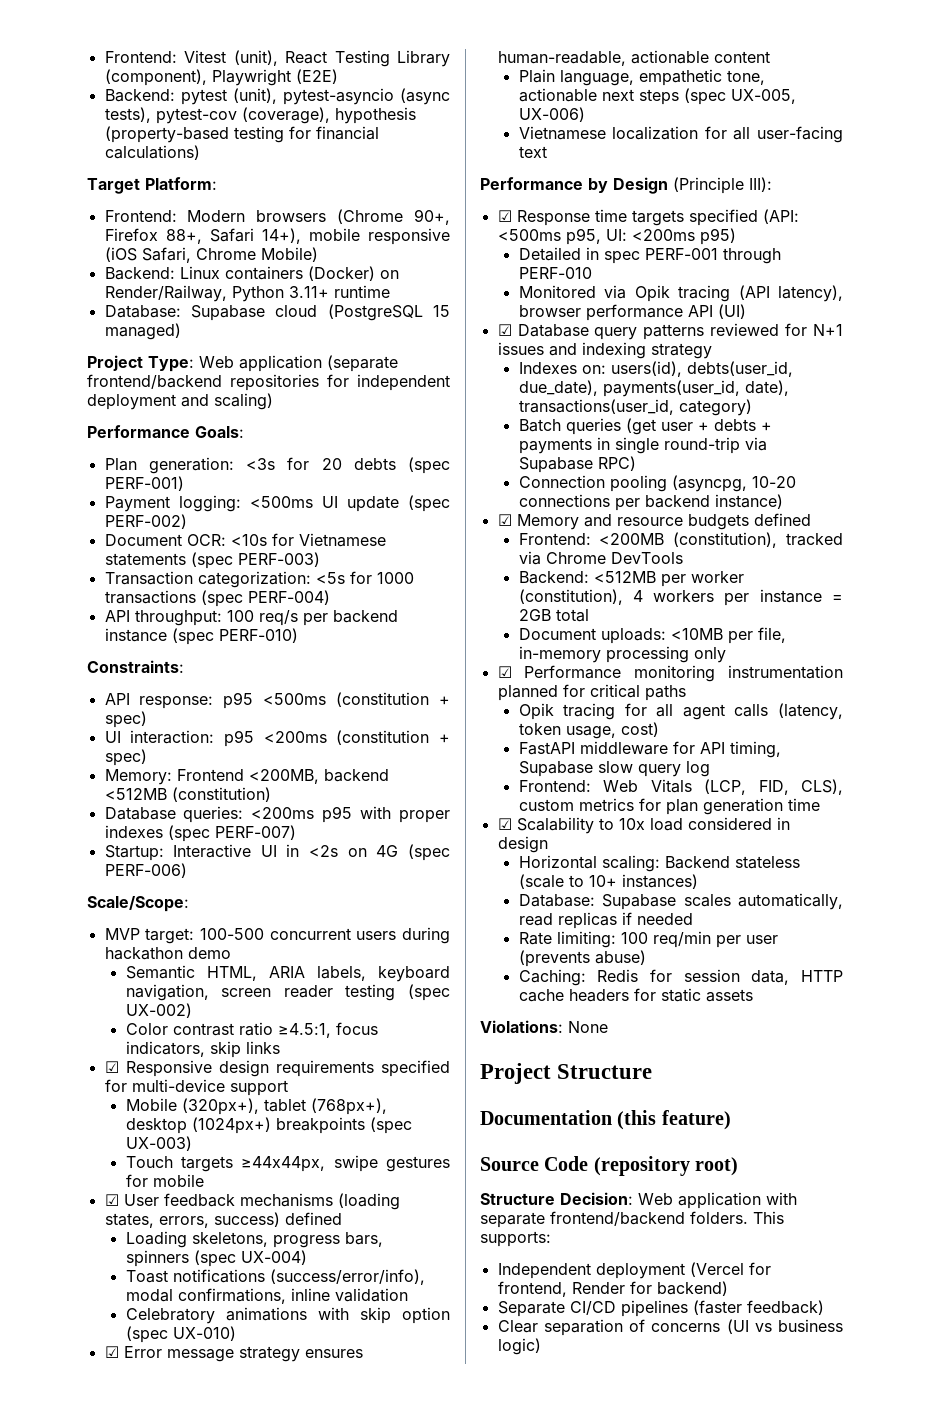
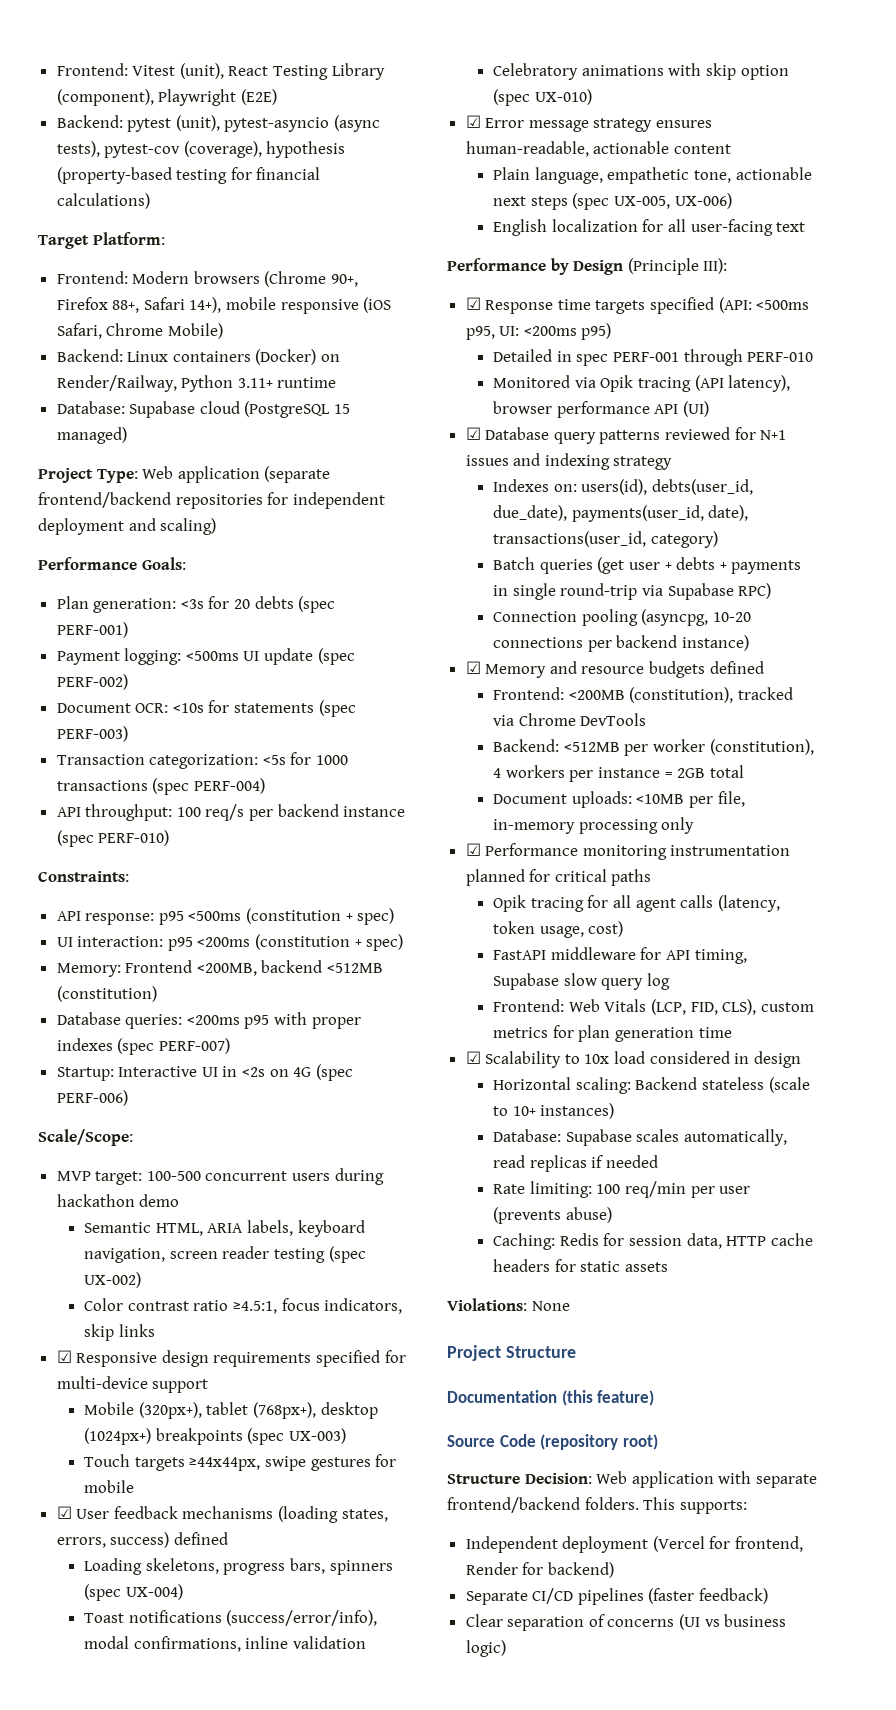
- Document OCR: <10s for Vietnamese statements (spec PERF-003)
+ Document OCR: <10s for statements (spec PERF-003)
- Vietnamese localization for all user-facing text
+ English localization for all user-facing text

